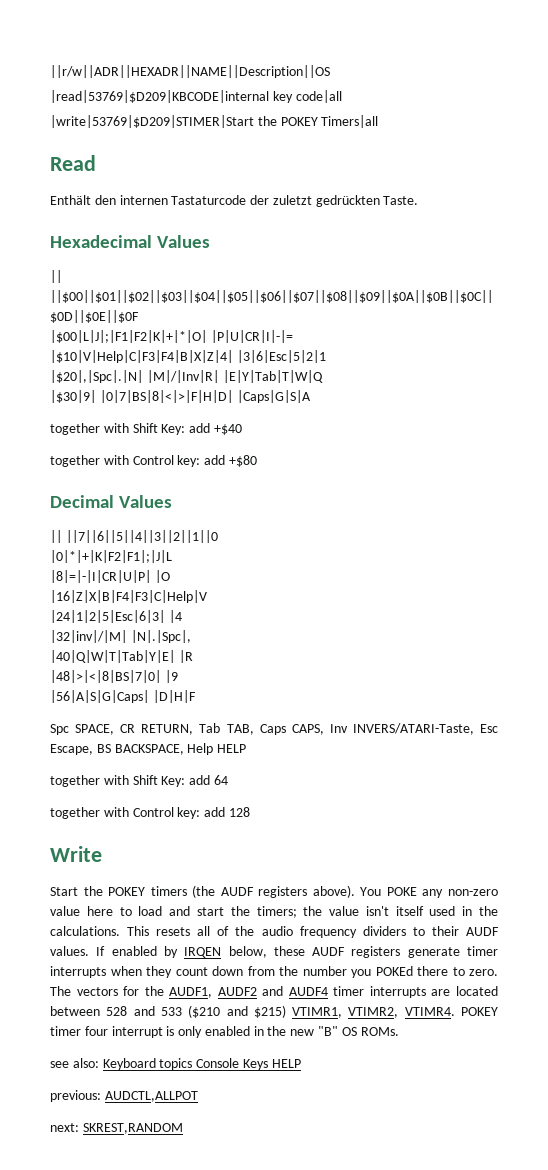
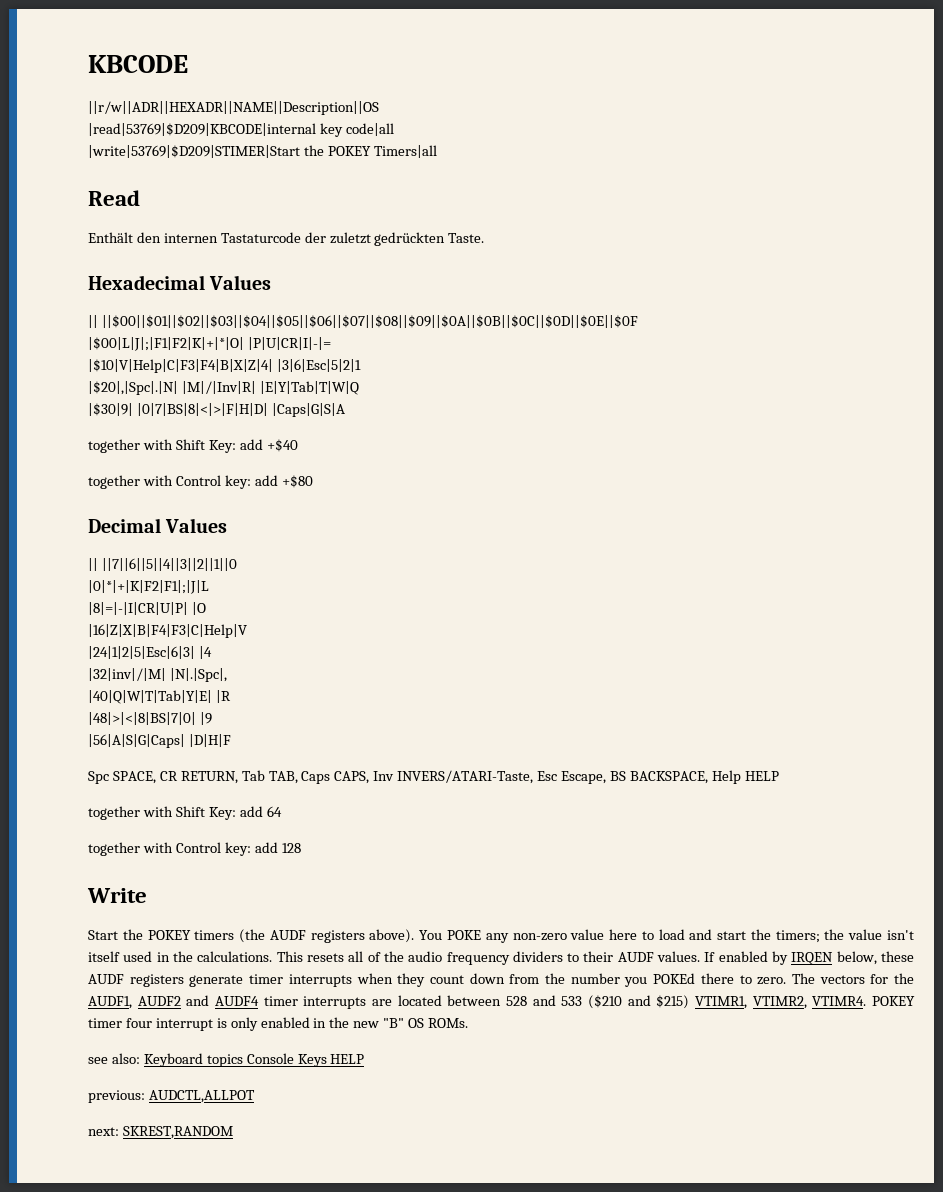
+ KBCODE

